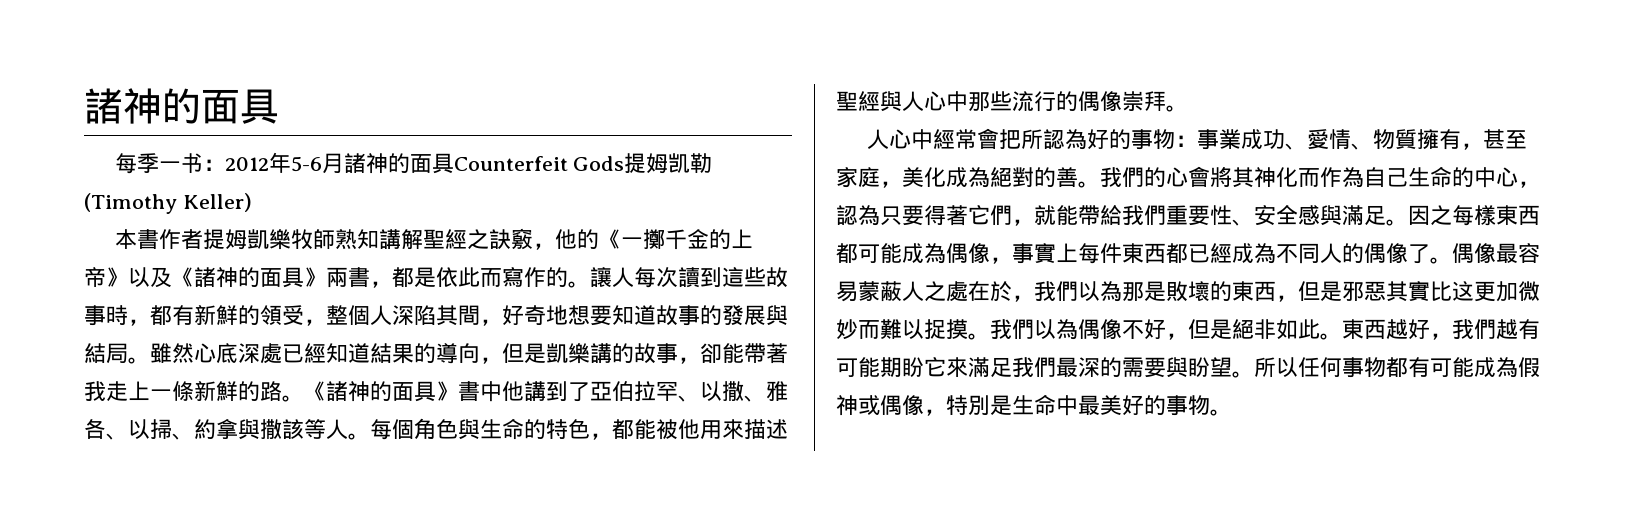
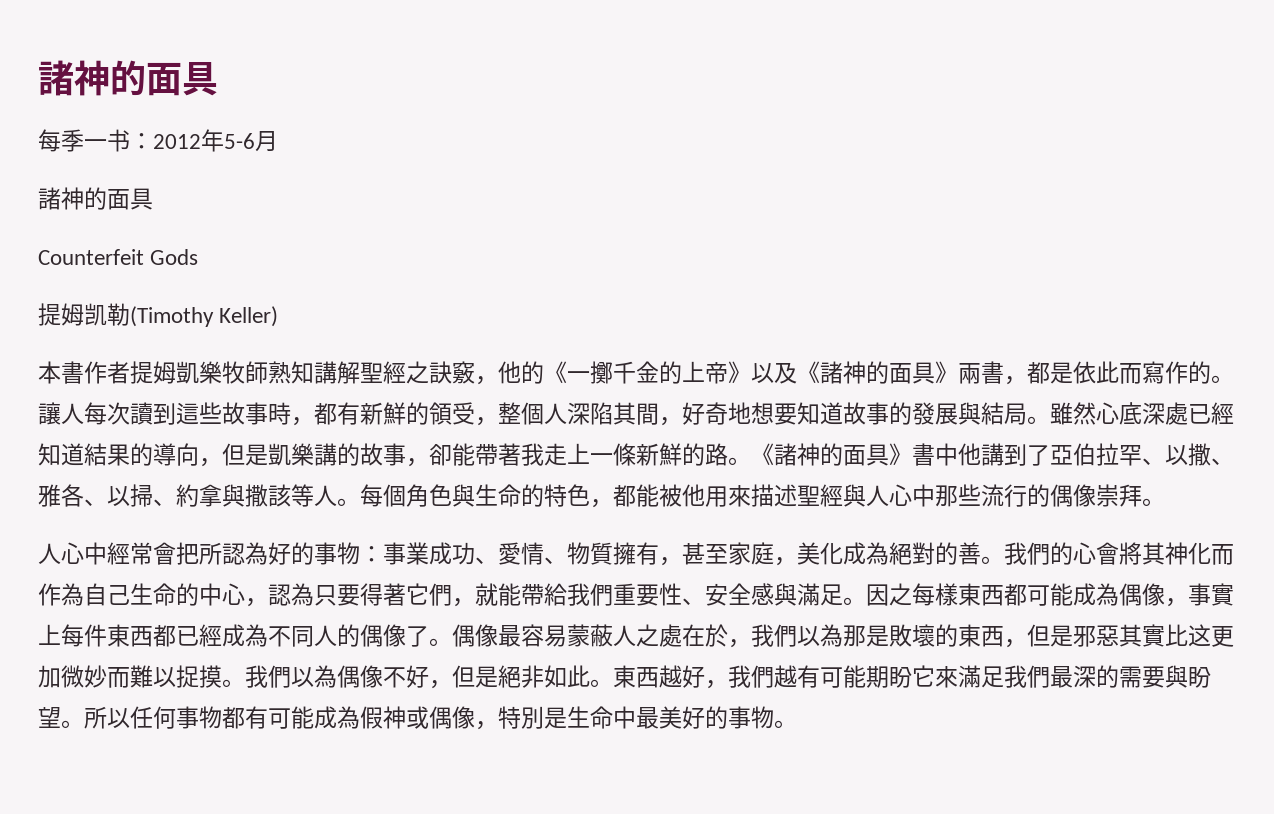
- 每季一书：2012年5-6月諸神的面具Counterfeit Gods提姆凯勒(Timothy Keller)
+ 每季一书：2012年5-6月
+ 諸神的面具
+ Counterfeit Gods
+ 提姆凯勒(Timothy Keller)

